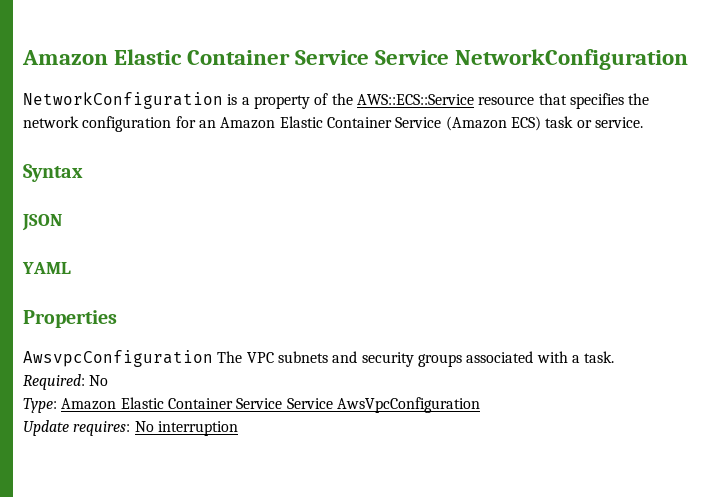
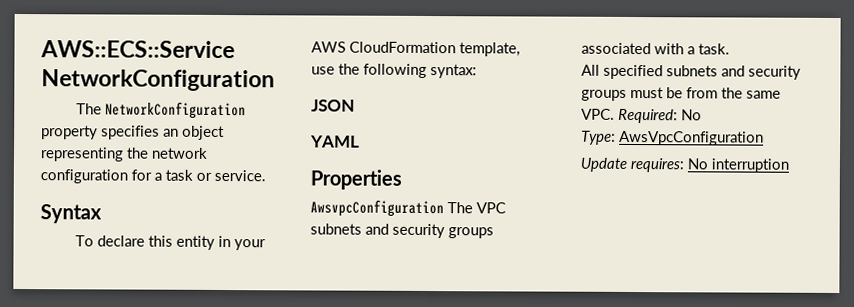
- Amazon Elastic Container Service Service NetworkConfiguration
- NetworkConfiguration is a property of the AWS::ECS::Service resource that specifies the network configuration for an Amazon Elastic Container Service (Amazon ECS) task or service.
+ AWS::ECS::Service NetworkConfiguration
+ The NetworkConfiguration property specifies an object representing the network configuration for a task or service.
  Syntax
+ To declare this entity in your AWS CloudFormation template, use the following syntax:
- Required: No
- Type: Amazon Elastic Container Service Service AwsVpcConfiguration
+ All specified subnets and security groups must be from the same VPC. Required: No
+ Type: AwsVpcConfiguration

